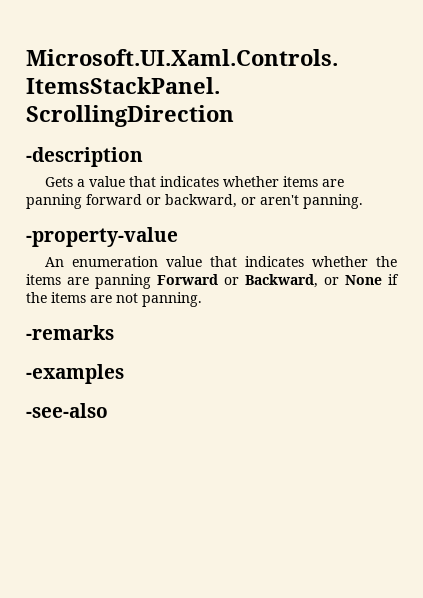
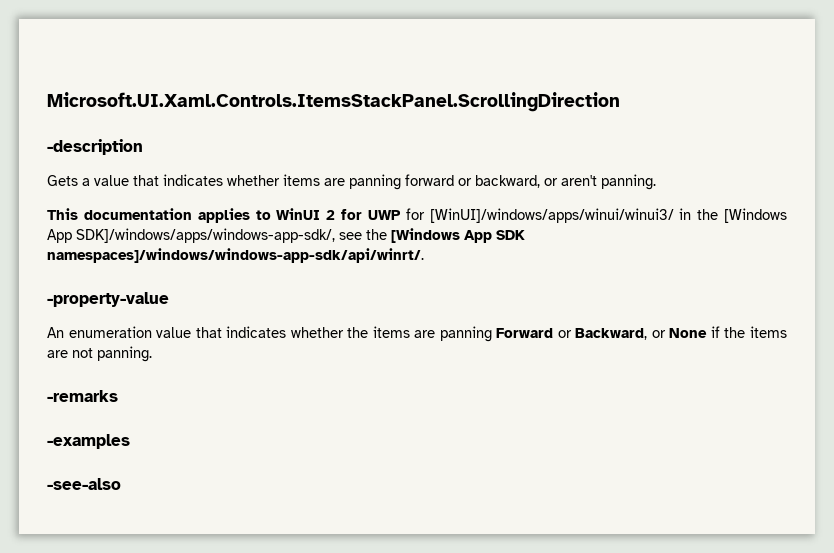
+ This documentation applies to WinUI 2 for UWP for [WinUI]/windows/apps/winui/winui3/ in the [Windows App SDK]/windows/apps/windows-app-sdk/, see the [Windows App SDK namespaces]/windows/windows-app-sdk/api/winrt/.

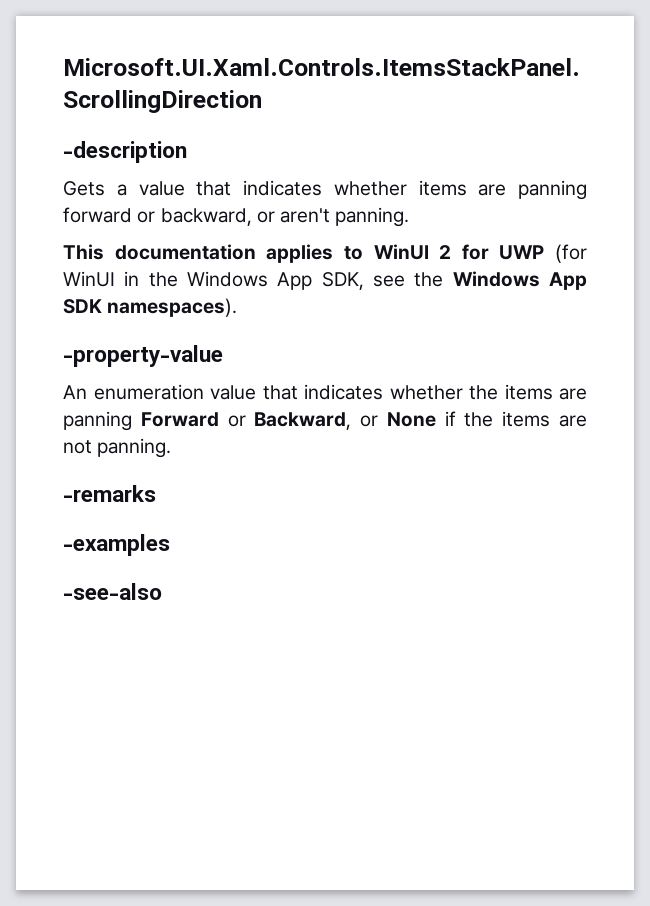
- This documentation applies to WinUI 2 for UWP for [WinUI]/windows/apps/winui/winui3/ in the [Windows App SDK]/windows/apps/windows-app-sdk/, see the [Windows App SDK namespaces]/windows/windows-app-sdk/api/winrt/.
+ This documentation applies to WinUI 2 for UWP (for WinUI in the Windows App SDK, see the Windows App SDK namespaces).

